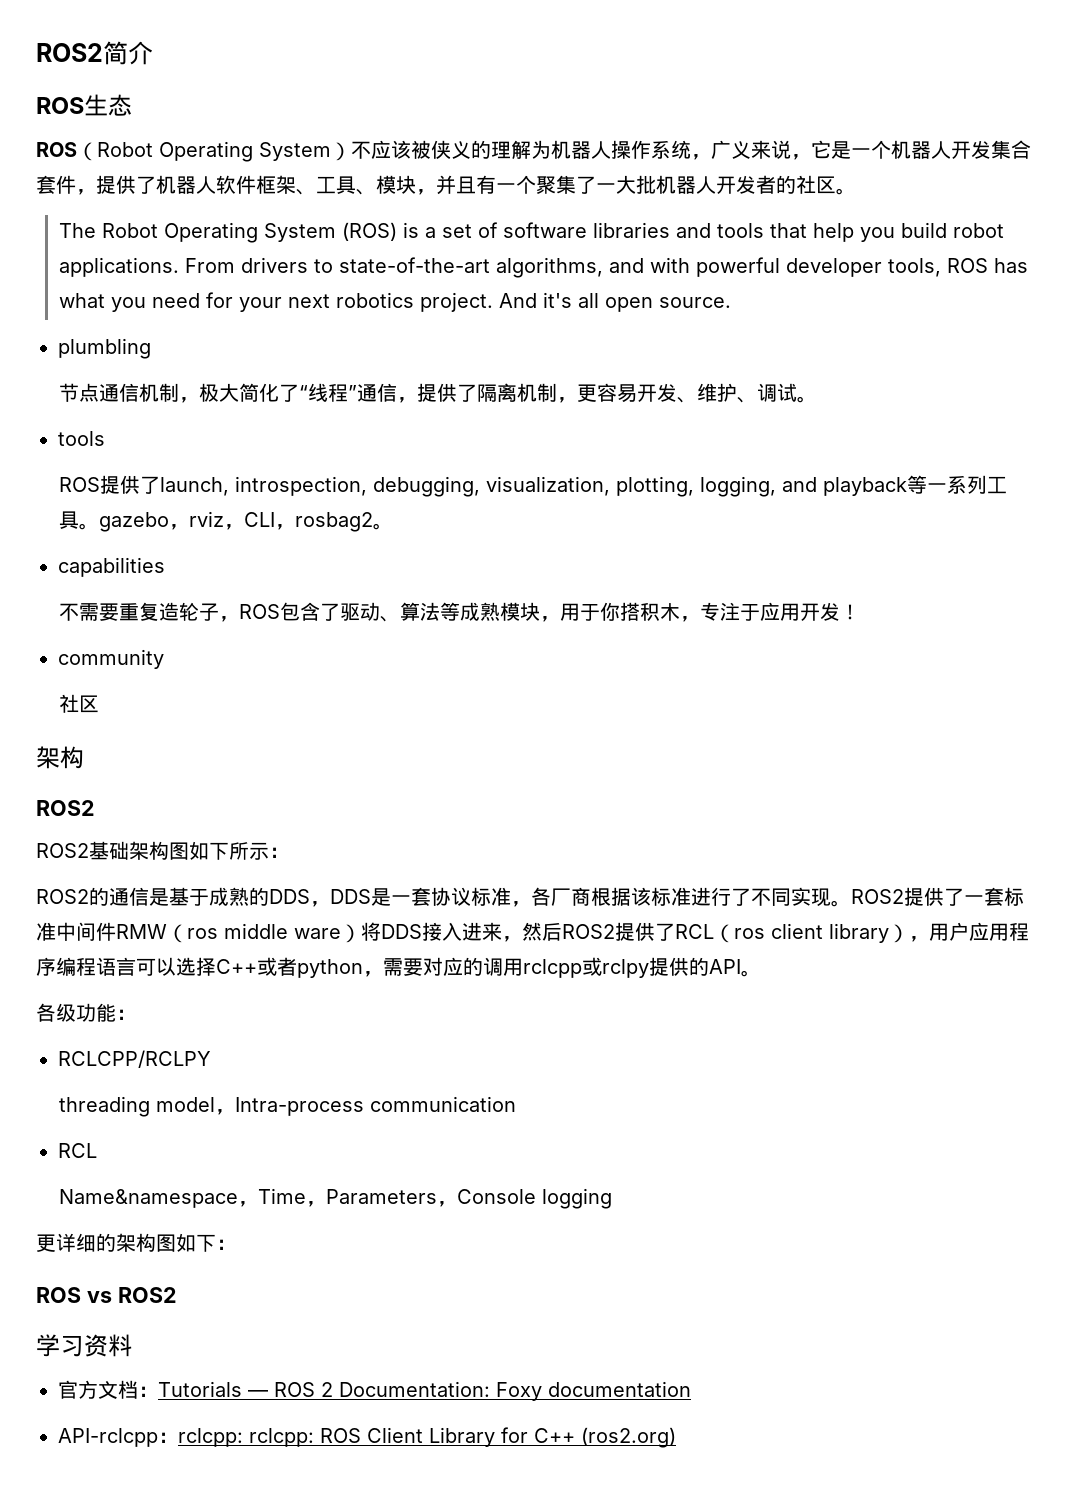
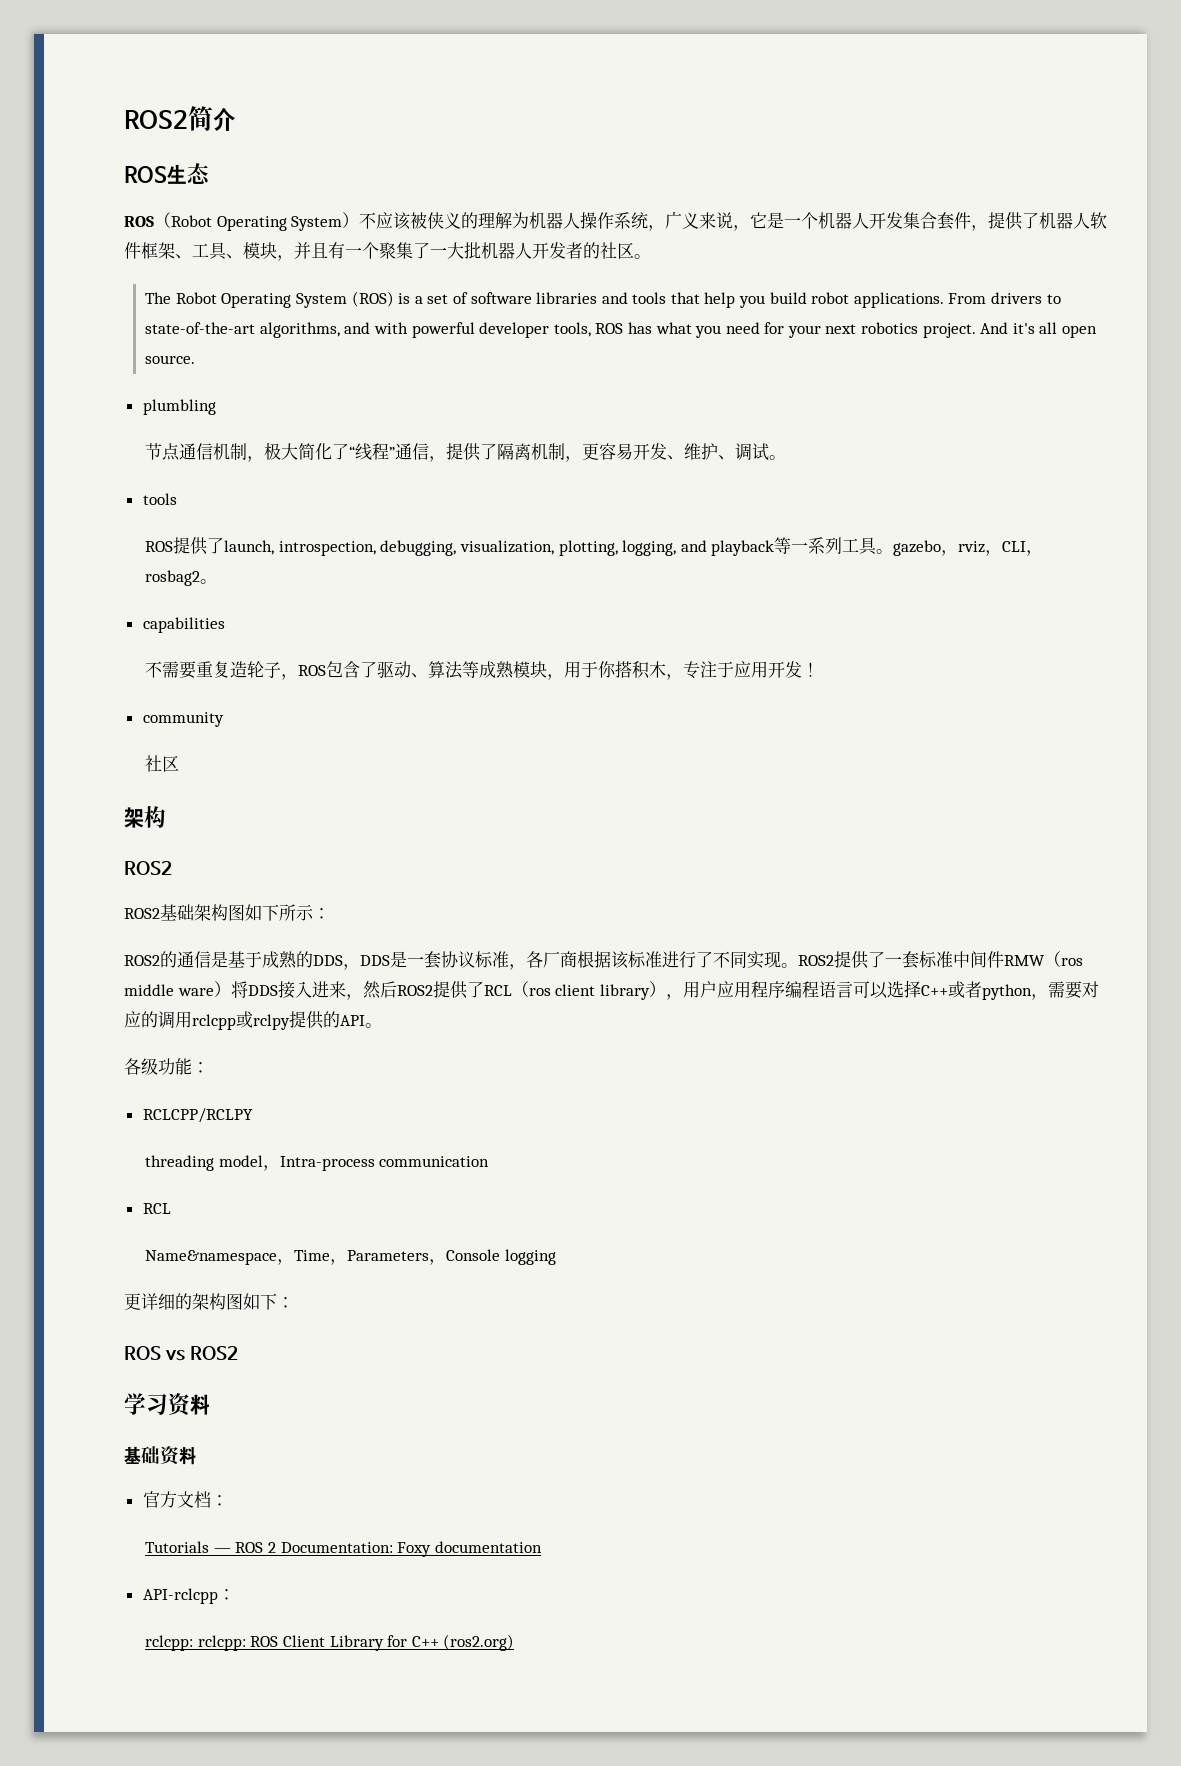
+ 基础资料
- 官方文档：Tutorials — ROS 2 Documentation: Foxy documentation
+ 官方文档：
+ Tutorials — ROS 2 Documentation: Foxy documentation
- API-rclcpp：rclcpp: rclcpp: ROS Client Library for C++ (ros2.org)
+ API-rclcpp：
+ rclcpp: rclcpp: ROS Client Library for C++ (ros2.org)

